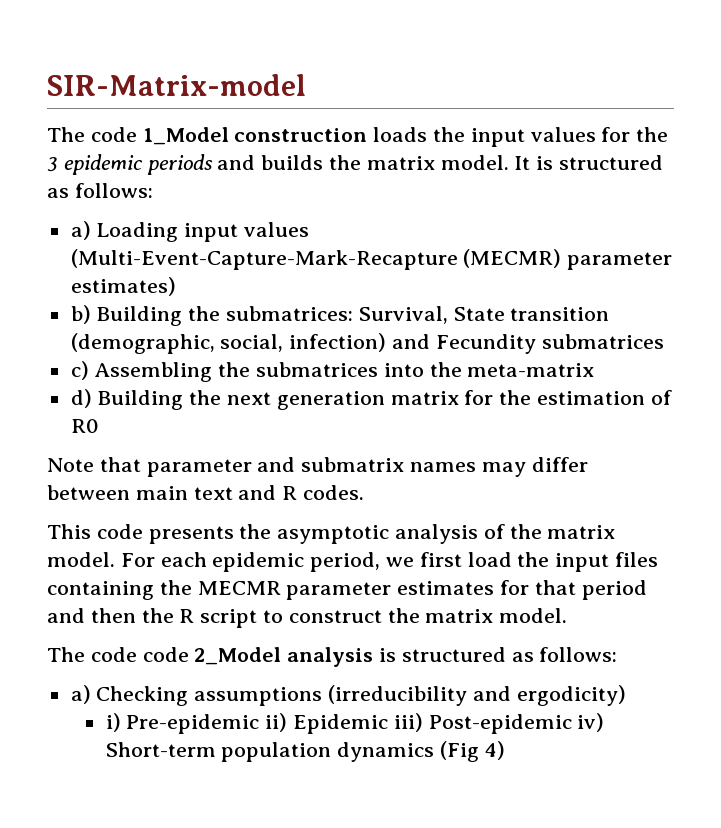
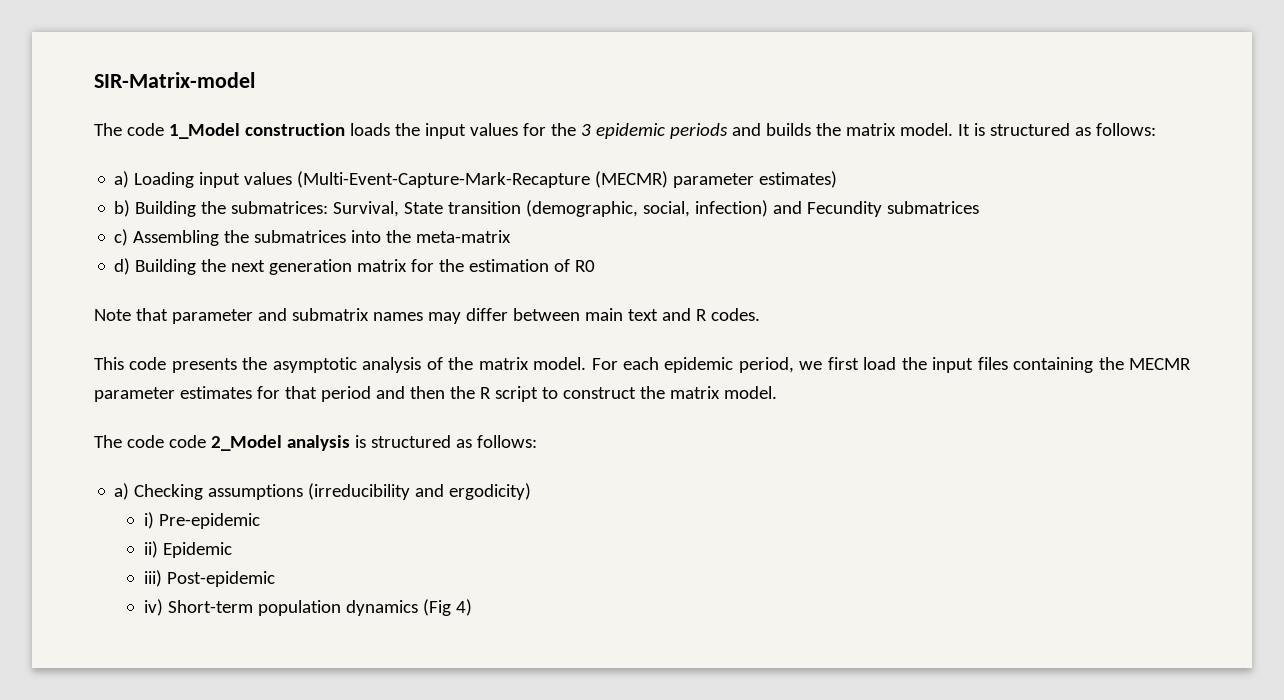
- i) Pre-epidemic ii) Epidemic iii) Post-epidemic iv) Short-term population dynamics (Fig 4)
+ i) Pre-epidemic
+ ii) Epidemic
+ iii) Post-epidemic
+ iv) Short-term population dynamics (Fig 4)

